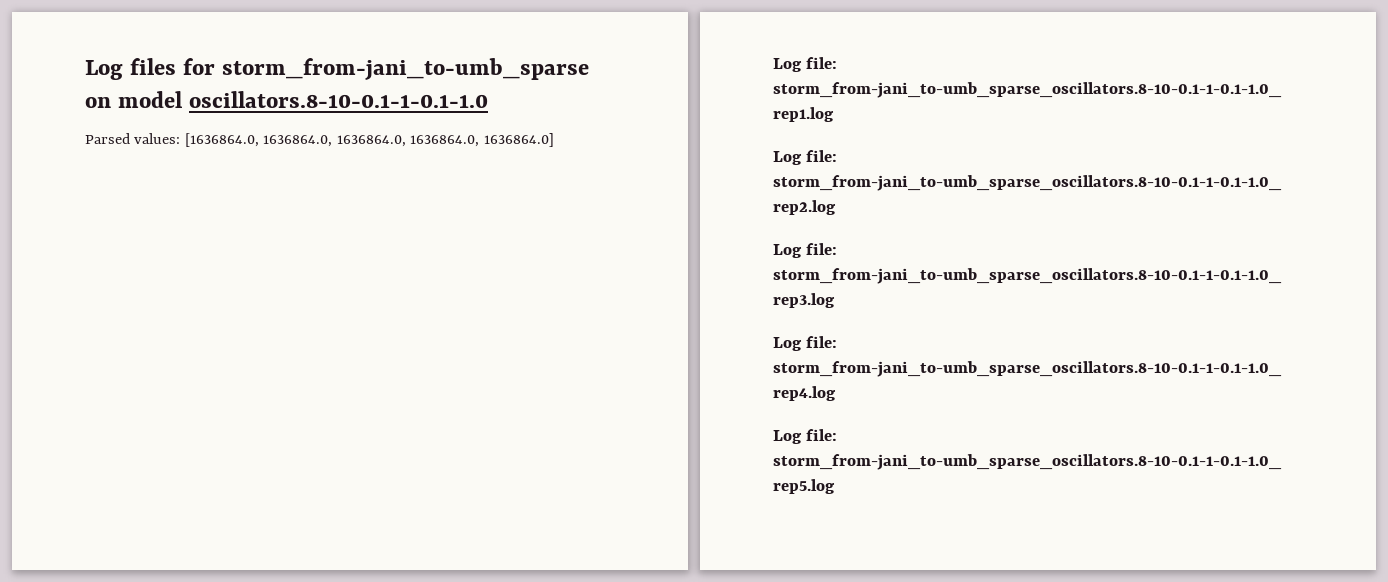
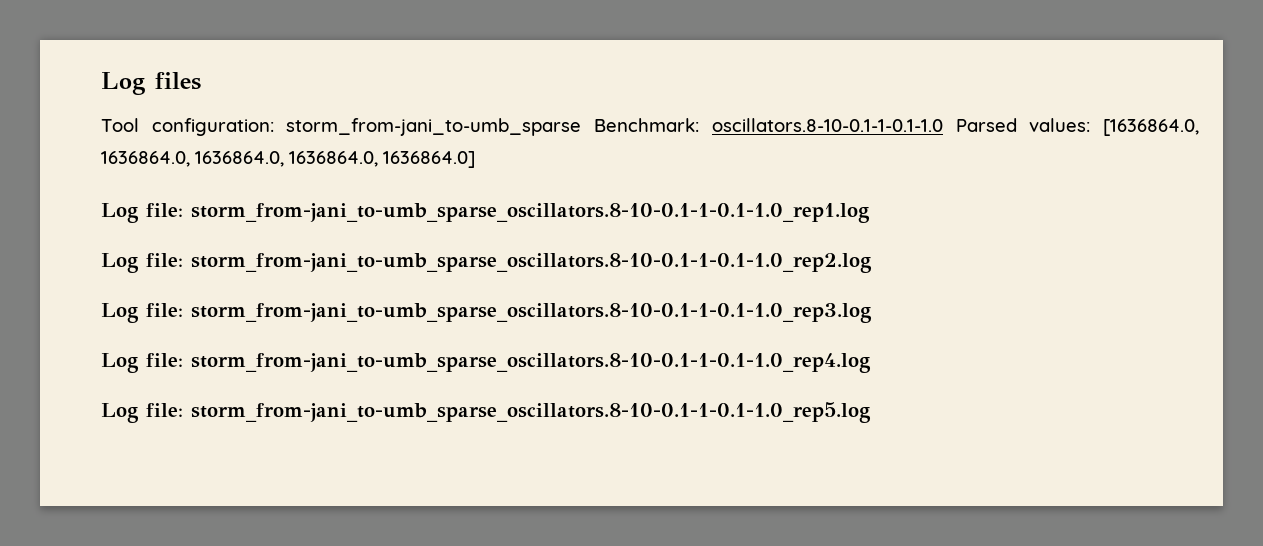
- Log files for storm_from-jani_to-umb_sparse on model oscillators.8-10-0.1-1-0.1-1.0
- Parsed values: [1636864.0, 1636864.0, 1636864.0, 1636864.0, 1636864.0]
+ Log files
+ Tool configuration: storm_from-jani_to-umb_sparse Benchmark: oscillators.8-10-0.1-1-0.1-1.0 Parsed values: [1636864.0, 1636864.0, 1636864.0, 1636864.0, 1636864.0]

